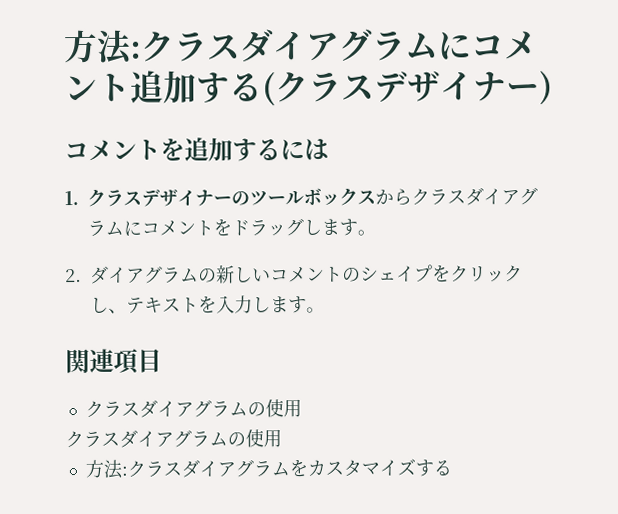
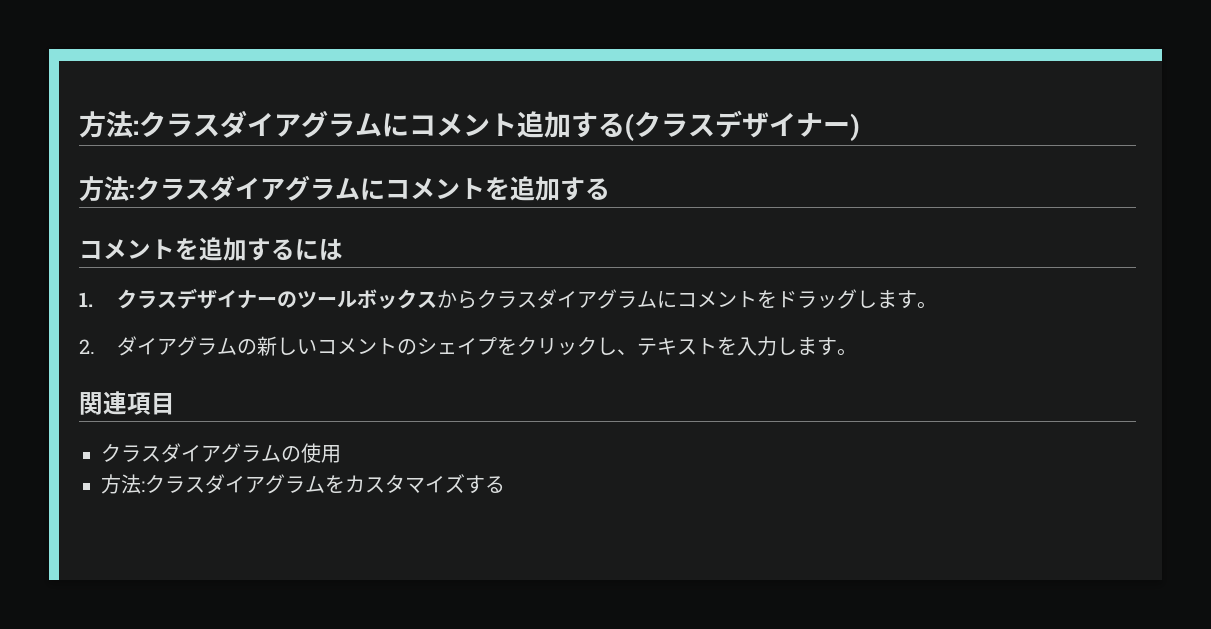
+ 方法:クラスダイアグラムにコメントを追加する
  関連項目
- クラスダイアグラムの使用

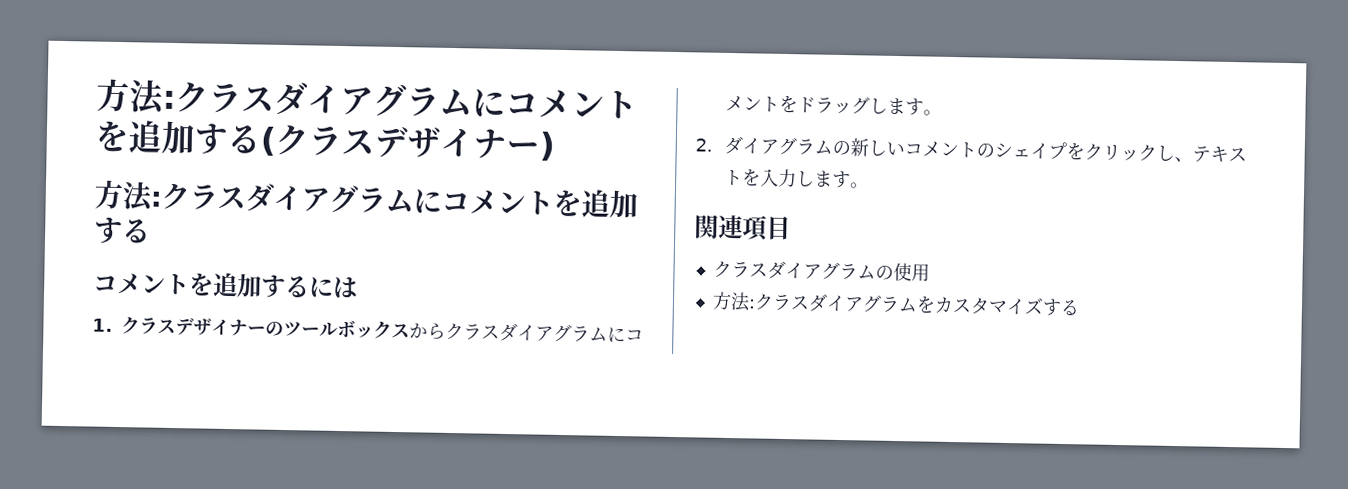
- 方法:クラスダイアグラムにコメント追加する(クラスデザイナー)
+ 方法:クラスダイアグラムにコメントを追加する(クラスデザイナー)

